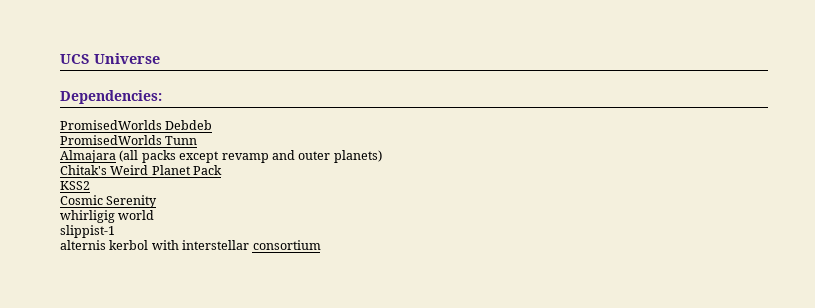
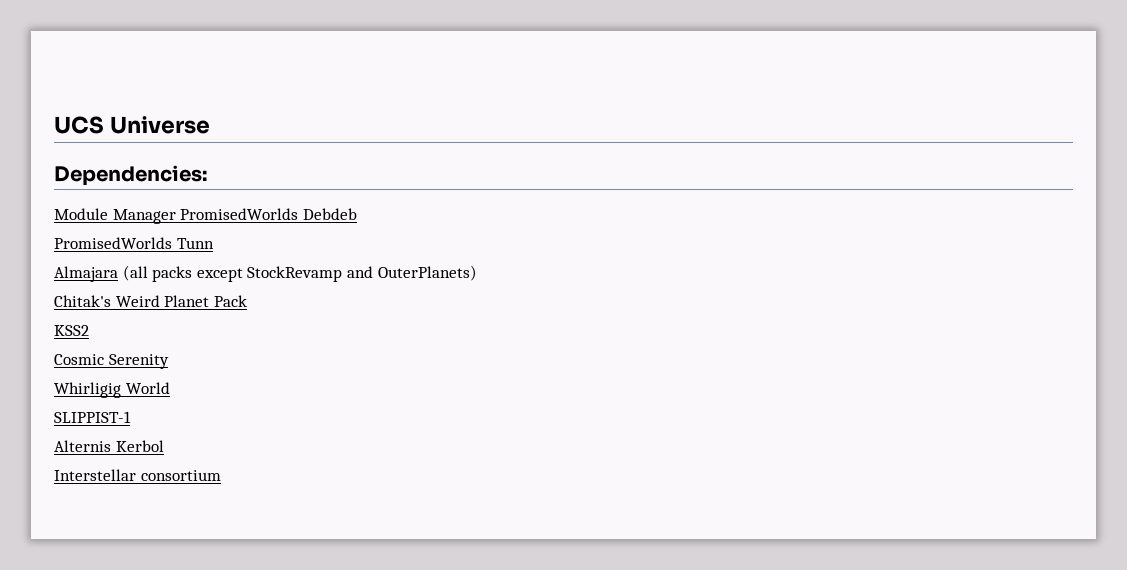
- PromisedWorlds Debdeb
+ Module Manager PromisedWorlds Debdeb
- Almajara (all packs except revamp and outer planets)
+ Almajara (all packs except StockRevamp and OuterPlanets)
- whirligig world
- slippist-1
- alternis kerbol with interstellar consortium
+ Whirligig World
+ SLIPPIST-1
+ Alternis Kerbol
+ Interstellar consortium

